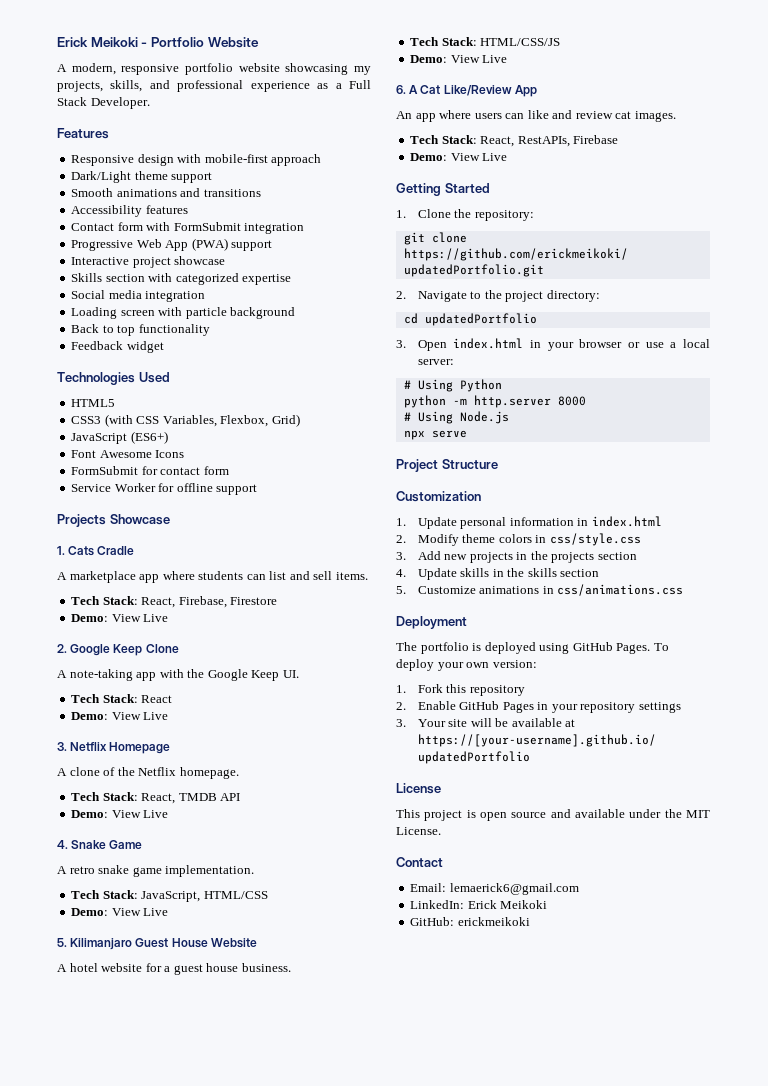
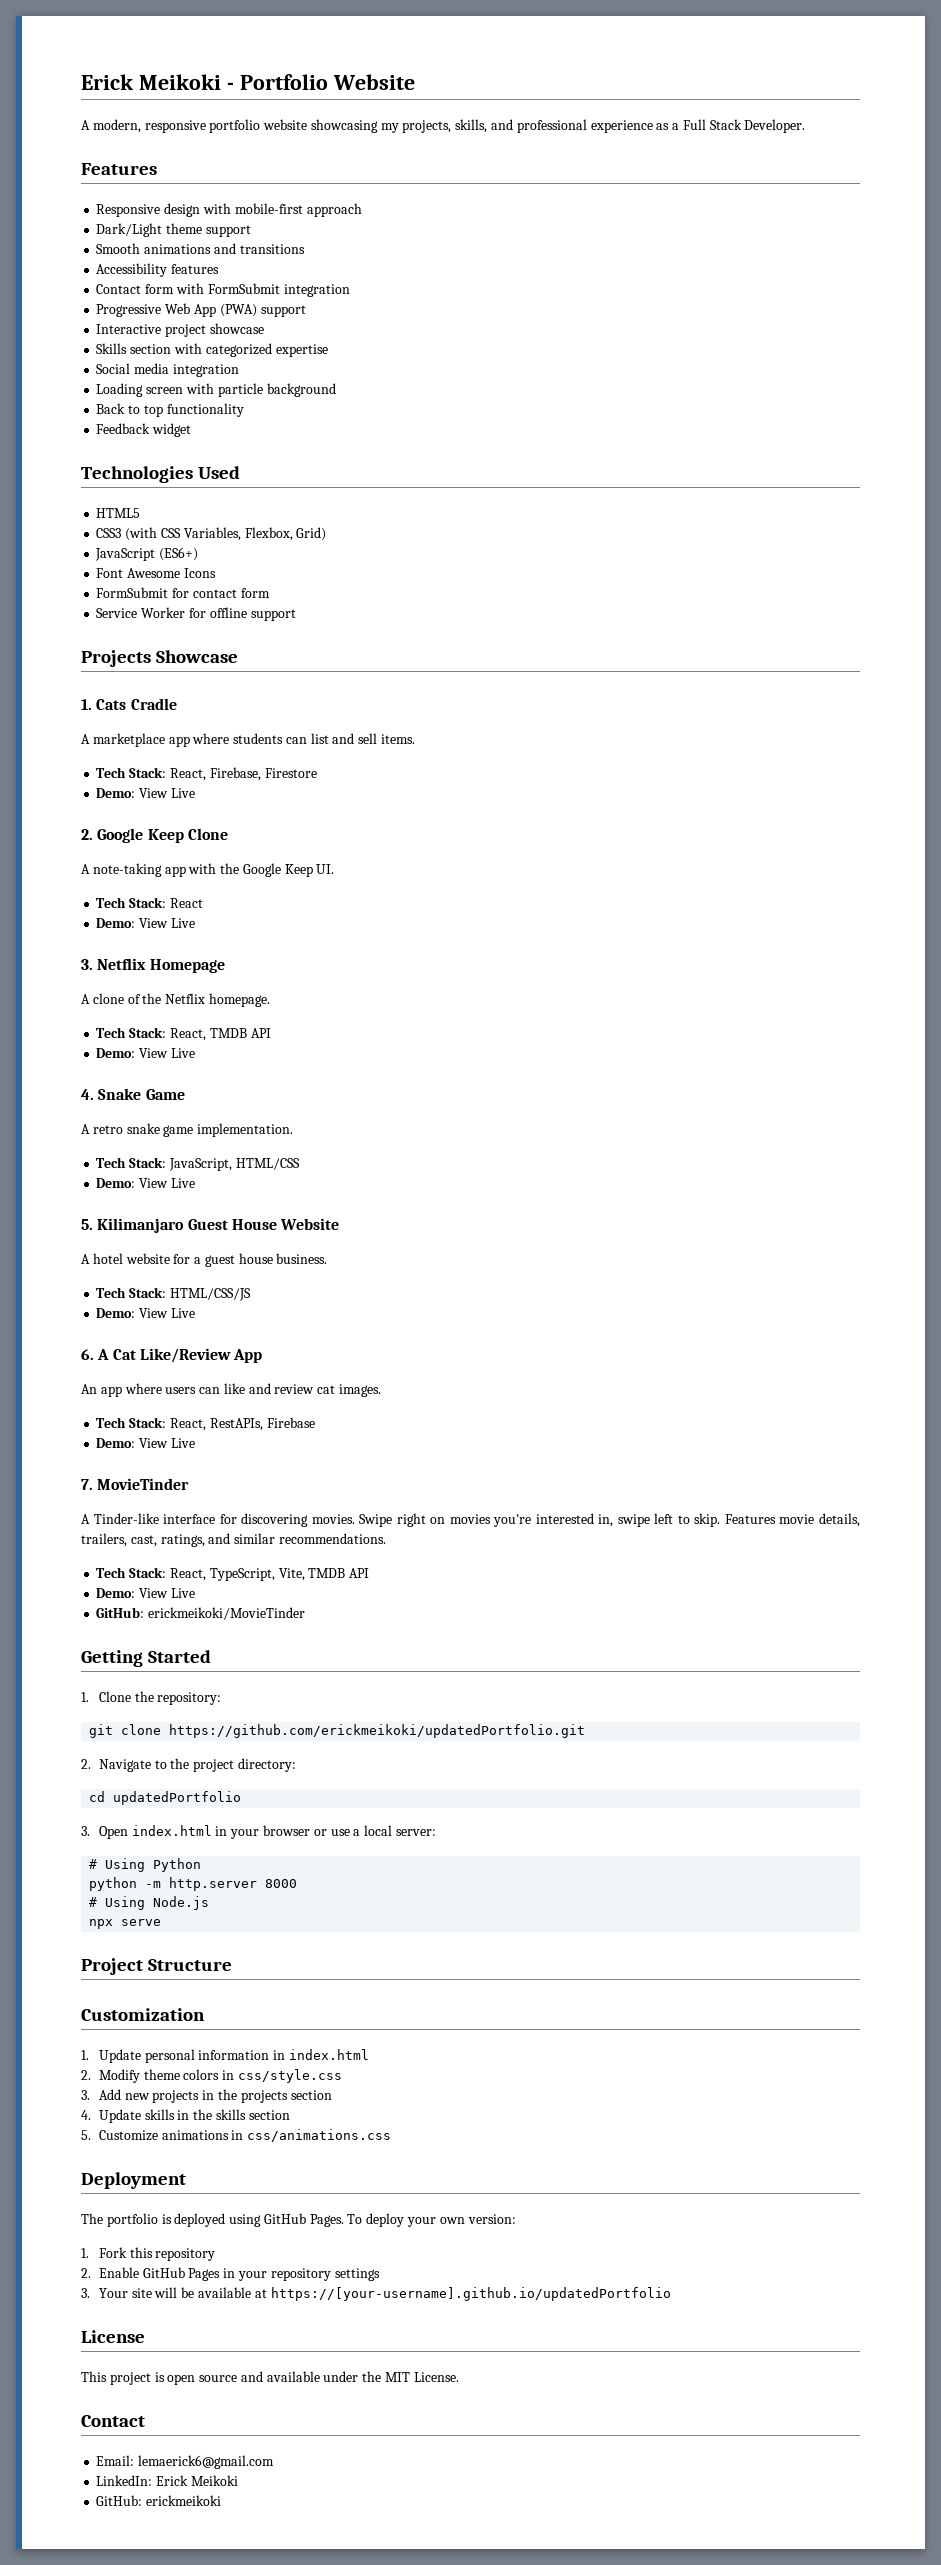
+ 7. MovieTinder
+ A Tinder-like interface for discovering movies. Swipe right on movies you're interested in, swipe left to skip. Features movie details, trailers, cast, ratings, and similar recommendations.
+ Tech Stack: React, TypeScript, Vite, TMDB API
+ Demo: View Live
+ GitHub: erickmeikoki/MovieTinder

